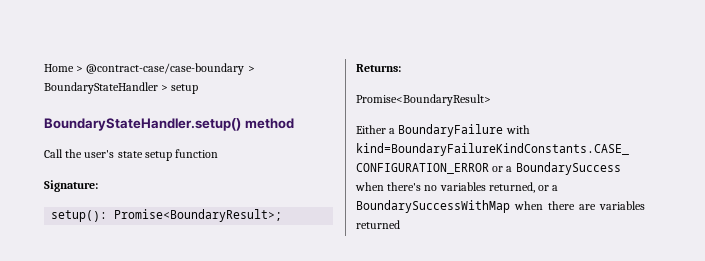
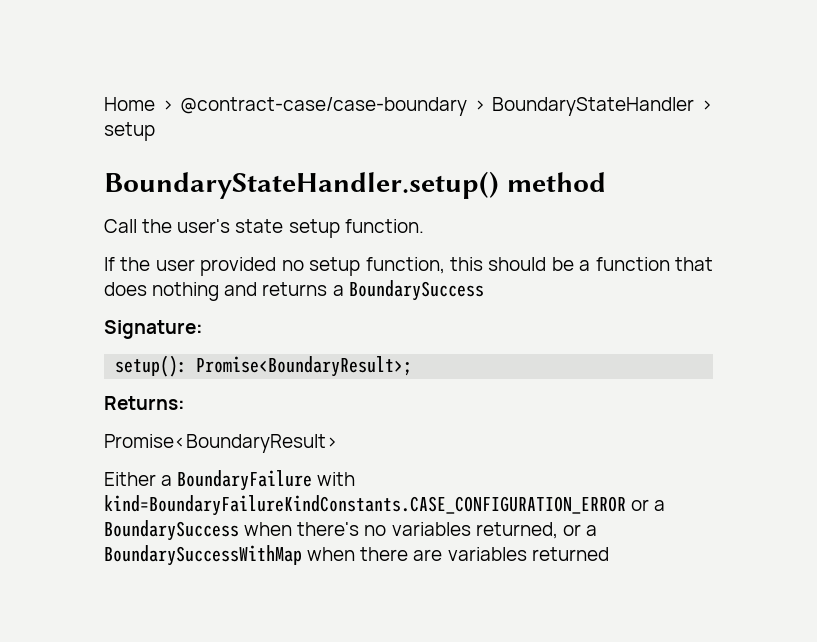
- Call the user's state setup function
+ Call the user's state setup function.
+ If the user provided no setup function, this should be a function that does nothing and returns a BoundarySuccess

